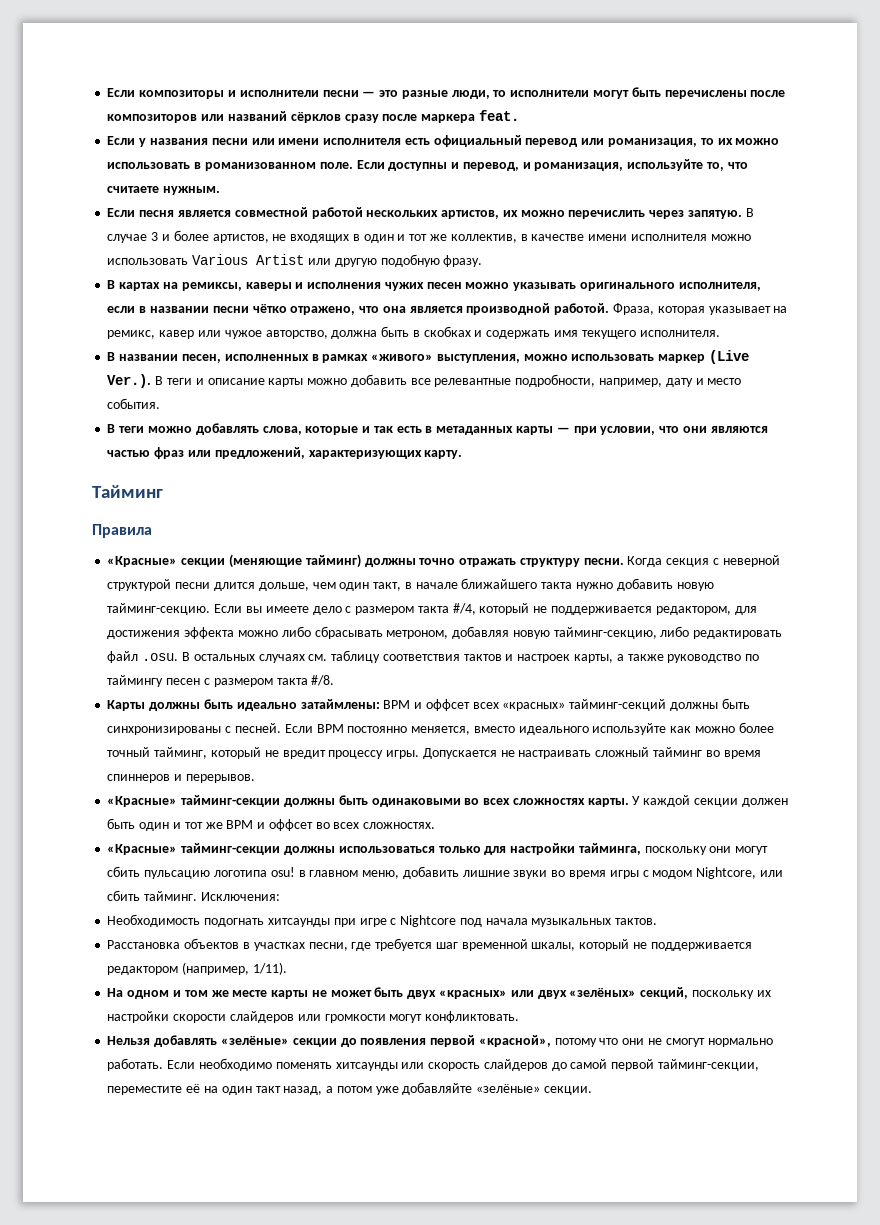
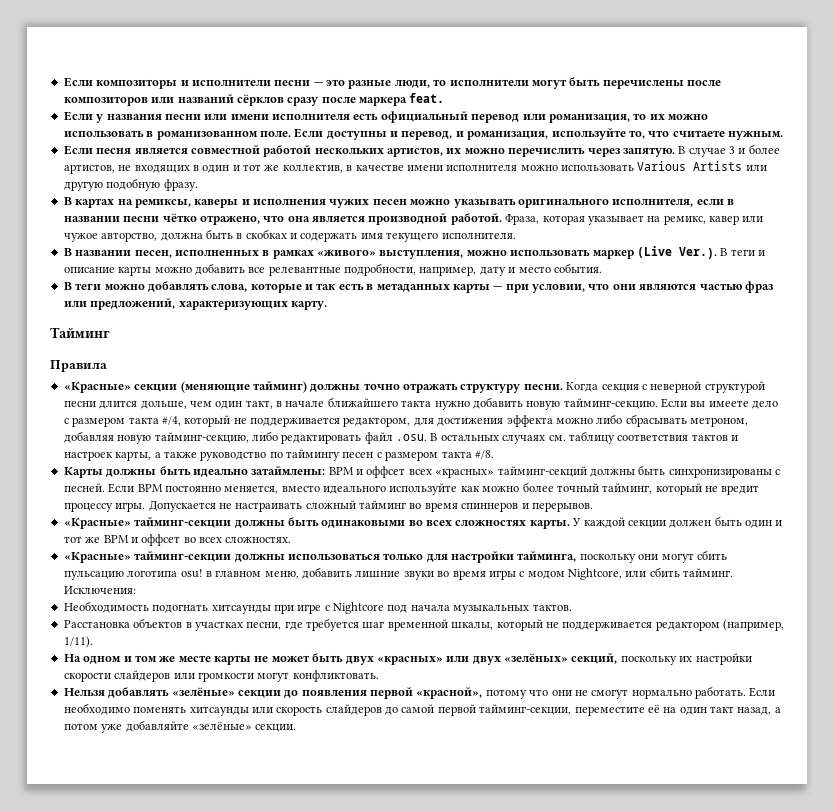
- В случае 3 и более артистов, не входящих в один и тот же коллектив, в качестве имени исполнителя можно использовать Various Artist или другую подобную фразу.
+ В случае 3 и более артистов, не входящих в один и тот же коллектив, в качестве имени исполнителя можно использовать Various Artists или другую подобную фразу.

